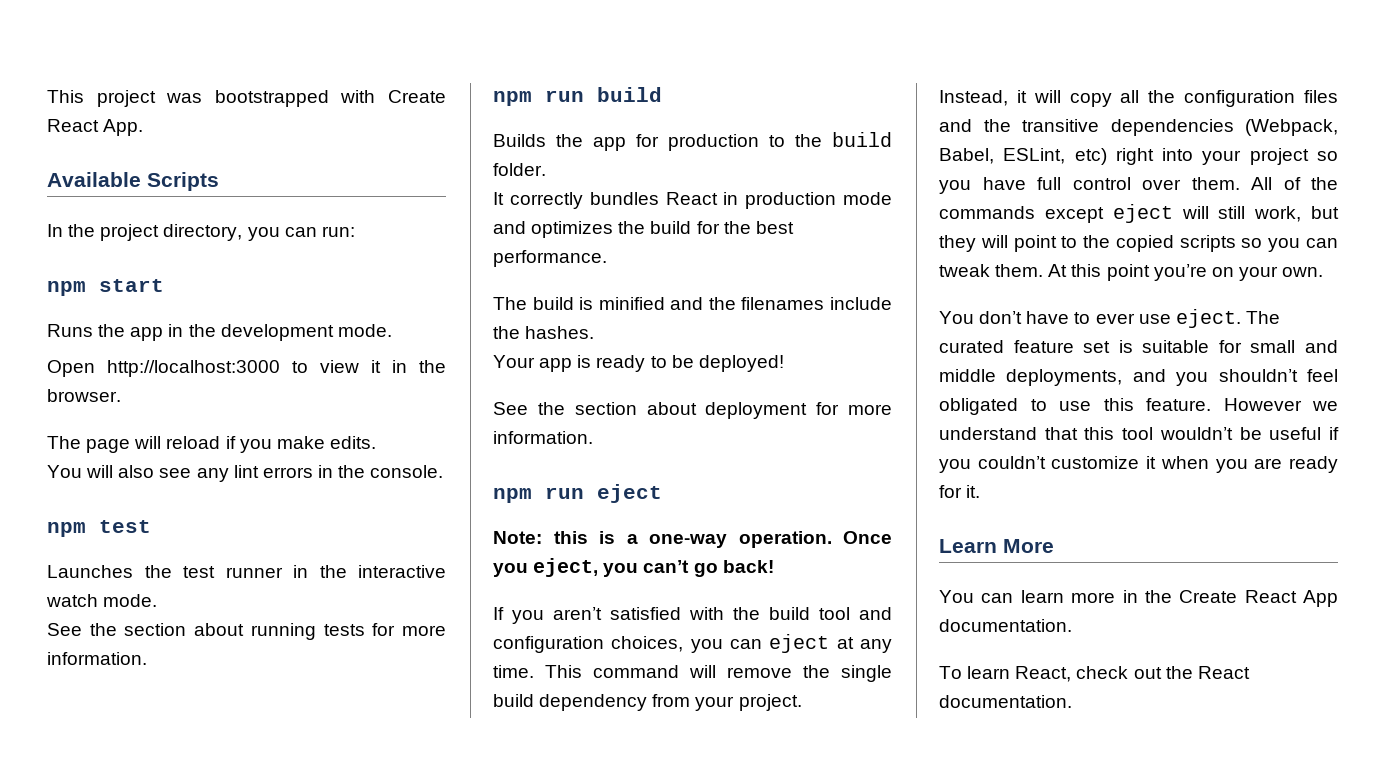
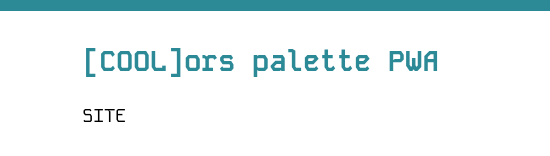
- This project was bootstrapped with Create React App.
- Available Scripts
- In the project directory, you can run:
- npm start
- Runs the app in the development mode.
- Open http://localhost:3000 to view it in the browser.
- The page will reload if you make edits.
- You will also see any lint errors in the console.
- npm test
- Launches the test runner in the interactive watch mode.
- See the section about running tests for more information.
- npm run build
- Builds the app for production to the build folder.
- It correctly bundles React in production mode and optimizes the build for the best performance.
- The build is minified and the filenames include the hashes.
- Your app is ready to be deployed!
- See the section about deployment for more information.
- npm run eject
- Note: this is a one-way operation. Once you eject, you can’t go back!
- If you aren’t satisfied with the build tool and configuration choices, you can eject at any time. This command will remove the single build dependency from your project.
- Instead, it will copy all the configuration files and the transitive dependencies (Webpack, Babel, ESLint, etc) right into your project so you have full control over them. All of the commands except eject will still work, but they will point to the copied scripts so you can tweak them. At this point you’re on your own.
- You don’t have to ever use eject. The curated feature set is suitable for small and middle deployments, and you shouldn’t feel obligated to use this feature. However we understand that this tool wouldn’t be useful if you couldn’t customize it when you are ready for it.
- Learn More
- You can learn more in the Create React App documentation.
- To learn React, check out the React documentation.
+ [COOL]ors palette PWA
+ SITE

